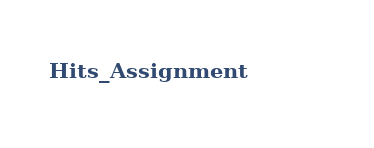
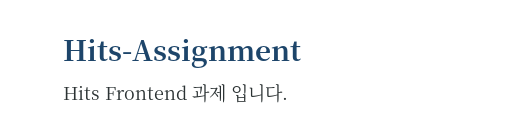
- Hits_Assignment
+ Hits-Assignment
+ Hits Frontend 과제 입니다.

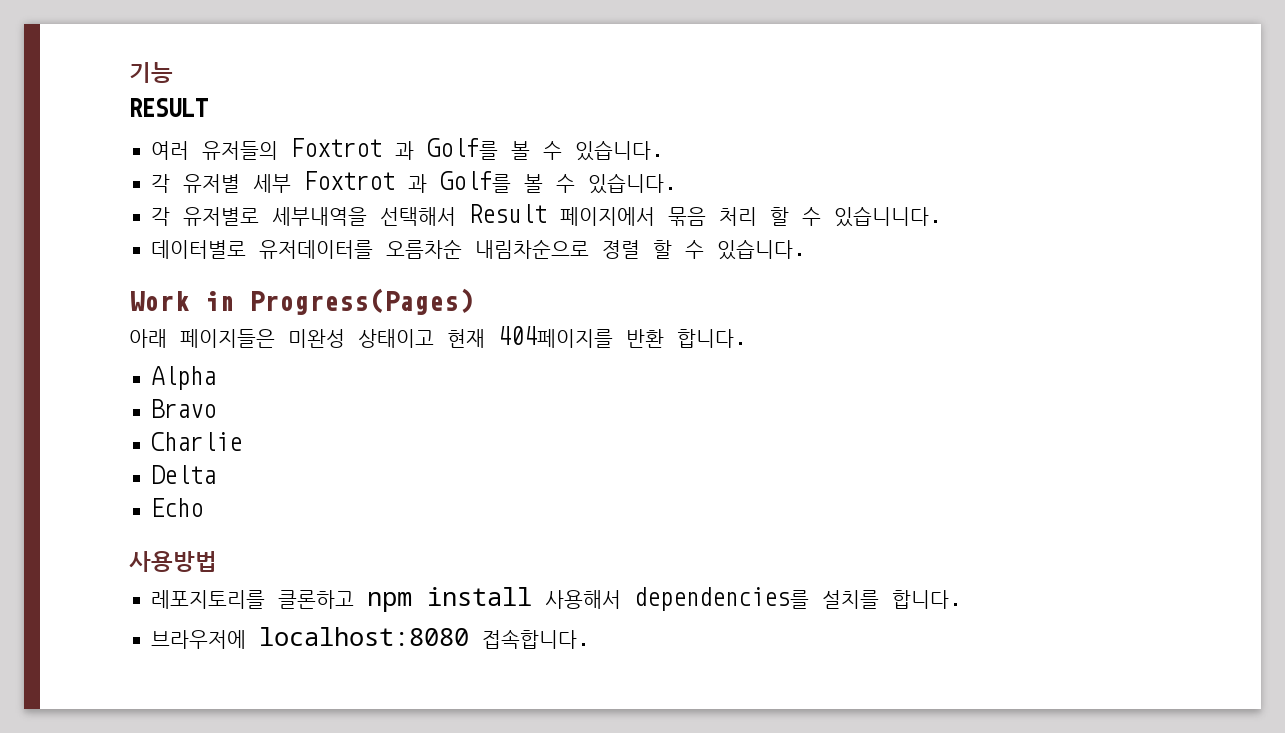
- Hits-Assignment
- Hits Frontend 과제 입니다.
+ 기능
+ RESULT
+ 여러 유저들의 Foxtrot 과 Golf를 볼 수 있습니다.
+ 각 유저별 세부 Foxtrot 과 Golf를 볼 수 있습니다.
+ 각 유저별로 세부내역을 선택해서 Result 페이지에서 묶음 처리 할 수 있습니니다.
+ 데이터별로 유저데이터를 오름차순 내림차순으로 졍렬 할 수 있습니다.
+ Work in Progress(Pages)
+ 아래 페이지들은 미완성 상태이고 현재 404페이지를 반환 합니다.
+ Alpha
+ Bravo
+ Charlie
+ Delta
+ Echo
+ 사용방법
+ 레포지토리를 클론하고 npm install 사용해서 dependencies를 설치를 합니다.
+ 브라우저에 localhost:8080 접속합니다.

